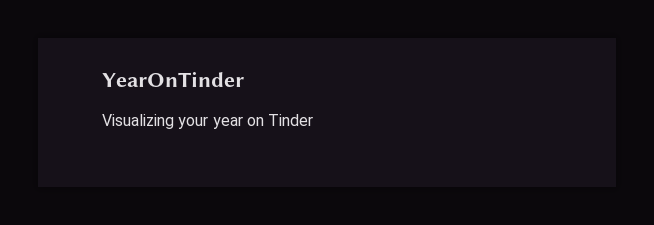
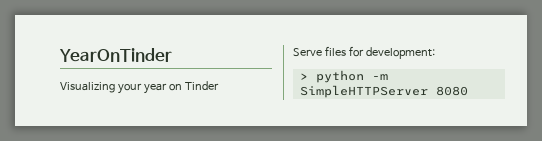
+ Serve files for development:
+ > python -m SimpleHTTPServer 8080

